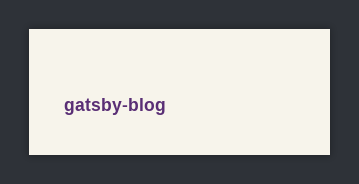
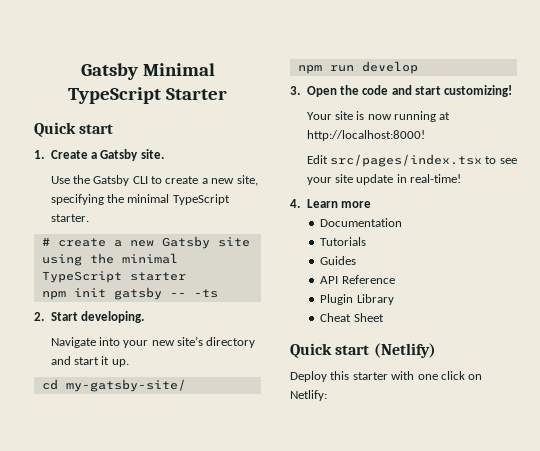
- gatsby-blog
+ Gatsby Minimal TypeScript Starter
+ Quick start
+ 1. Create a Gatsby site.
+ Use the Gatsby CLI to create a new site, specifying the minimal TypeScript starter.
+ # create a new Gatsby site using the minimal TypeScript starter
+ npm init gatsby -- -ts
+ 2. Start developing.
+ Navigate into your new site’s directory and start it up.
+ cd my-gatsby-site/
+ npm run develop
+ 3. Open the code and start customizing!
+ Your site is now running at http://localhost:8000!
+ Edit src/pages/index.tsx to see your site update in real-time!
+ 4. Learn more
+ Documentation
+ Tutorials
+ Guides
+ API Reference
+ Plugin Library
+ Cheat Sheet
+ Quick start (Netlify)
+ Deploy this starter with one click on Netlify:

